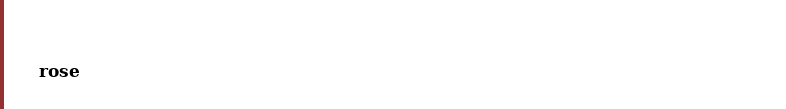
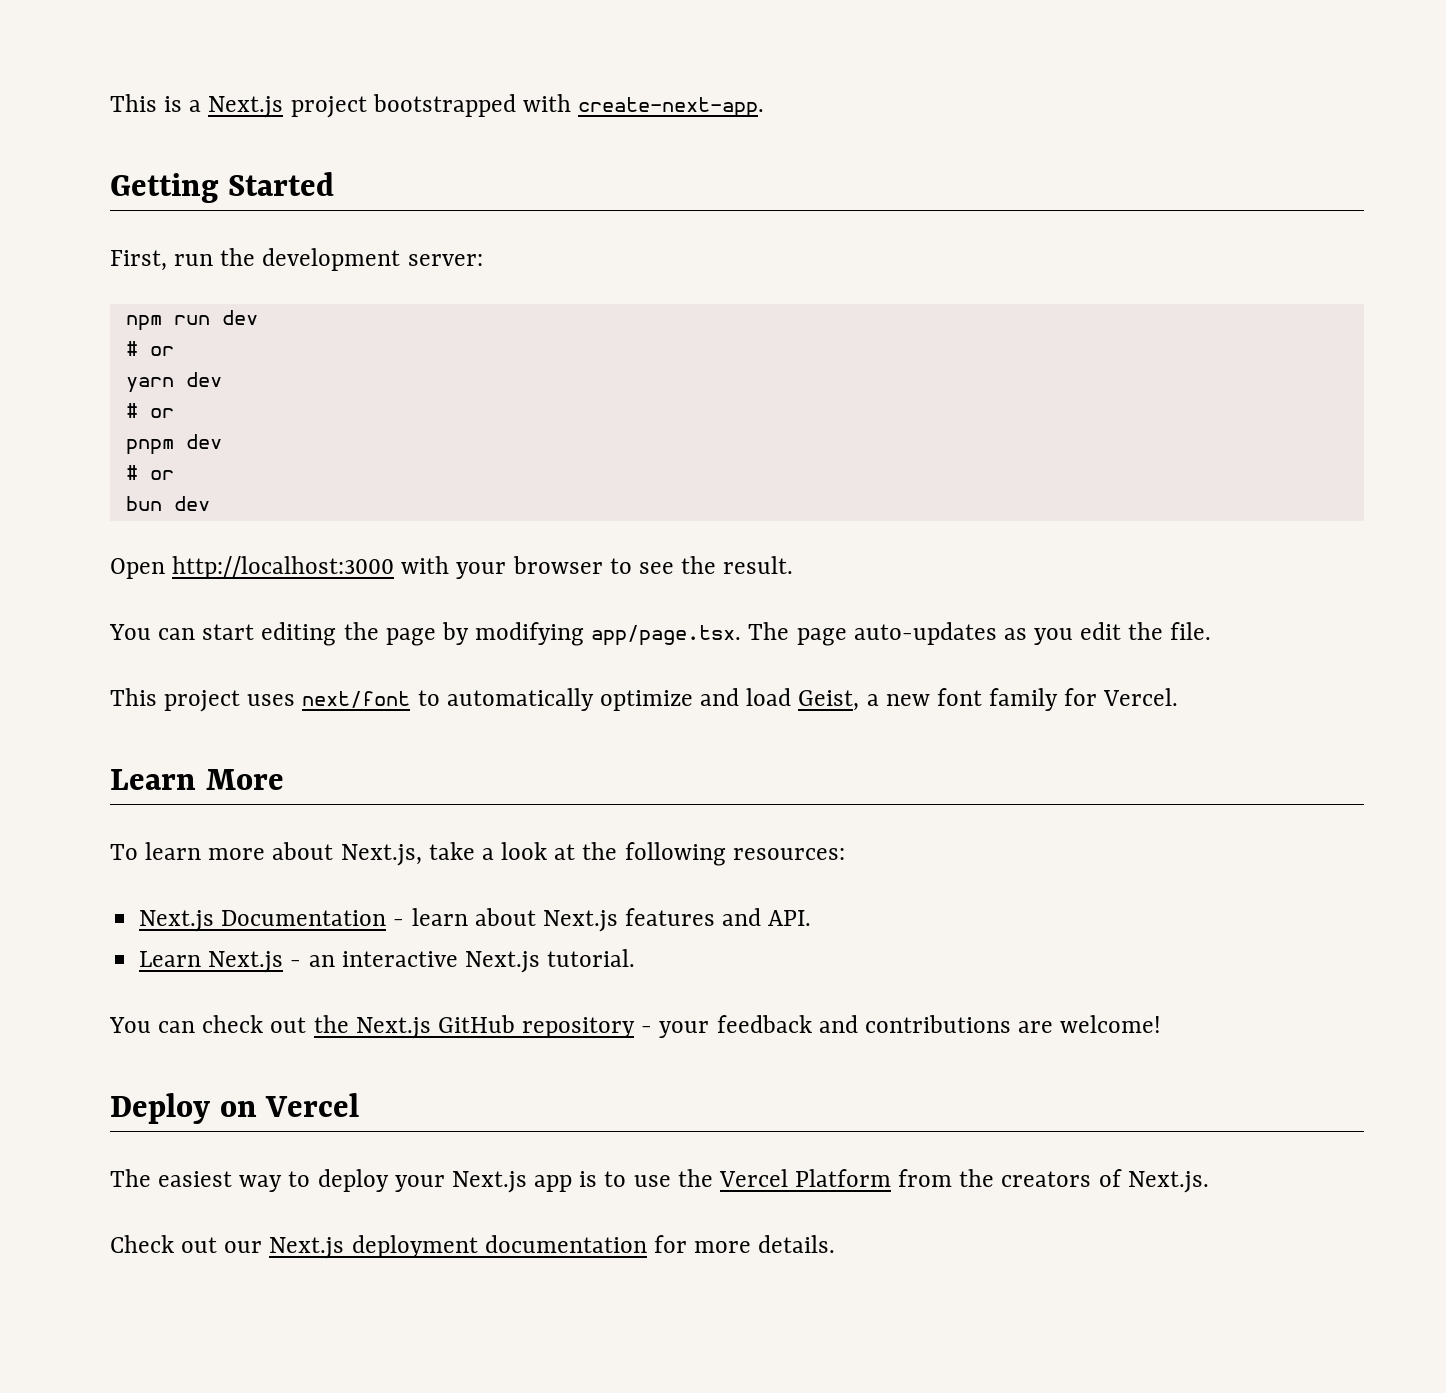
- rose
+ This is a Next.js project bootstrapped with create-next-app.
+ Getting Started
+ First, run the development server:
+ npm run dev
+ # or
+ yarn dev
+ # or
+ pnpm dev
+ # or
+ bun dev
+ Open http://localhost:3000 with your browser to see the result.
+ You can start editing the page by modifying app/page.tsx. The page auto-updates as you edit the file.
+ This project uses next/font to automatically optimize and load Geist, a new font family for Vercel.
+ Learn More
+ To learn more about Next.js, take a look at the following resources:
+ Next.js Documentation - learn about Next.js features and API.
+ Learn Next.js - an interactive Next.js tutorial.
+ You can check out the Next.js GitHub repository - your feedback and contributions are welcome!
+ Deploy on Vercel
+ The easiest way to deploy your Next.js app is to use the Vercel Platform from the creators of Next.js.
+ Check out our Next.js deployment documentation for more details.

